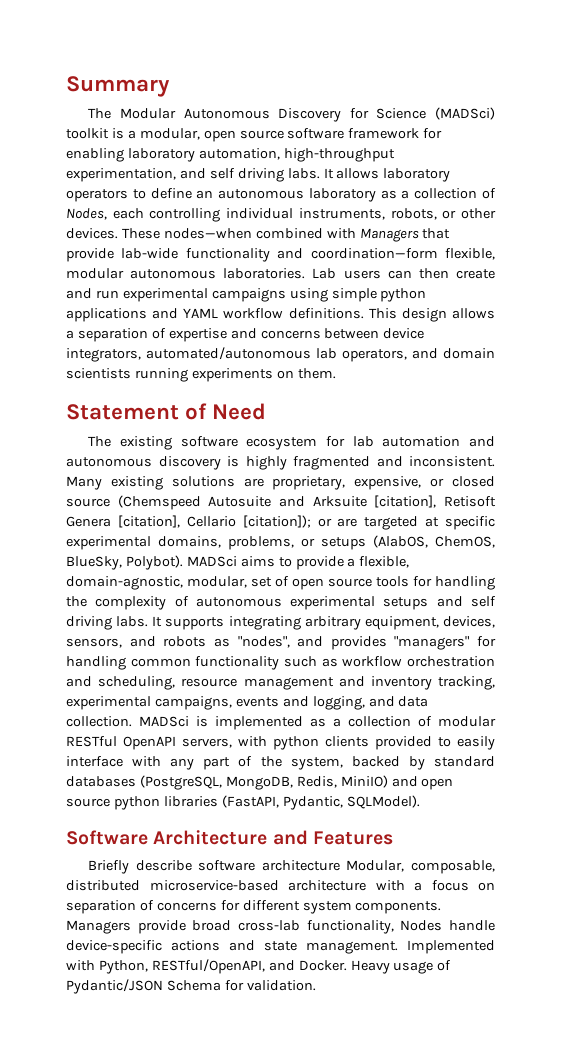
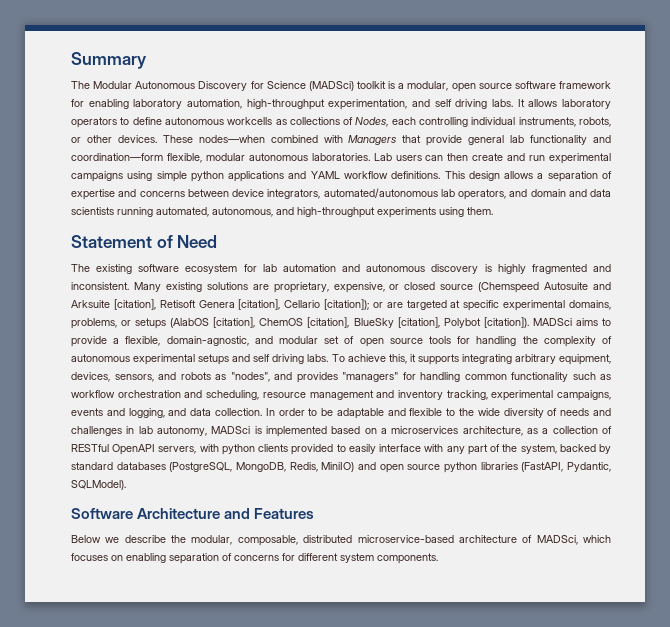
- It allows laboratory operators to define an autonomous laboratory as a collection of Nodes, each controlling individual instruments, robots, or other devices.
+ It allows laboratory operators to define autonomous workcells as collections of Nodes, each controlling individual instruments, robots, or other devices.
- These nodes—when combined with Managers that provide lab-wide functionality and coordination—form flexible, modular autonomous laboratories.
+ These nodes—when combined with Managers that provide general lab functionality and coordination—form flexible, modular autonomous laboratories.
- This design allows a separation of expertise and concerns between device integrators, automated/autonomous lab operators, and domain scientists running experiments on them.
+ This design allows a separation of expertise and concerns between device integrators, automated/autonomous lab operators, and domain and data scientists running automated, autonomous, and high-throughput experiments using them.
- Many existing solutions are proprietary, expensive, or closed source (Chemspeed Autosuite and Arksuite [citation], Retisoft Genera [citation], Cellario [citation]); or are targeted at specific experimental domains, problems, or setups (AlabOS, ChemOS, BlueSky, Polybot).
+ Many existing solutions are proprietary, expensive, or closed source (Chemspeed Autosuite and Arksuite [citation], Retisoft Genera [citation], Cellario [citation]); or are targeted at specific experimental domains, problems, or setups (AlabOS [citation], ChemOS [citation], BlueSky [citation], Polybot [citation]).
- MADSci aims to provide a flexible, domain-agnostic, modular, set of open source tools for handling the complexity of autonomous experimental setups and self driving labs.
+ MADSci aims to provide a flexible, domain-agnostic, and modular set of open source tools for handling the complexity of autonomous experimental setups and self driving labs.
- It supports integrating arbitrary equipment, devices, sensors, and robots as "nodes", and provides "managers" for handling common functionality such as workflow orchestration and scheduling, resource management and inventory tracking, experimental campaigns, events and logging, and data collection.
+ To achieve this, it supports integrating arbitrary equipment, devices, sensors, and robots as "nodes", and provides "managers" for handling common functionality such as workflow orchestration and scheduling, resource management and inventory tracking, experimental campaigns, events and logging, and data collection.
- MADSci is implemented as a collection of modular RESTful OpenAPI servers, with python clients provided to easily interface with any part of the system, backed by standard databases (PostgreSQL, MongoDB, Redis, MiniIO) and open source python libraries (FastAPI, Pydantic, SQLModel).
+ In order to be adaptable and flexible to the wide diversity of needs and challenges in lab autonomy, MADSci is implemented based on a microservices architecture, as a collection of RESTful OpenAPI servers, with python clients provided to easily interface with any part of the system, backed by standard databases (PostgreSQL, MongoDB, Redis, MiniIO) and open source python libraries (FastAPI, Pydantic, SQLModel).
- Briefly describe software architecture Modular, composable, distributed microservice-based architecture with a focus on separation of concerns for different system components. Managers provide broad cross-lab functionality, Nodes handle device-specific actions and state management. Implemented with Python, RESTful/OpenAPI, and Docker. Heavy usage of Pydantic/JSON Schema for validation.
+ Below we describe the modular, composable, distributed microservice-based architecture of MADSci, which focuses on enabling separation of concerns for different system components.

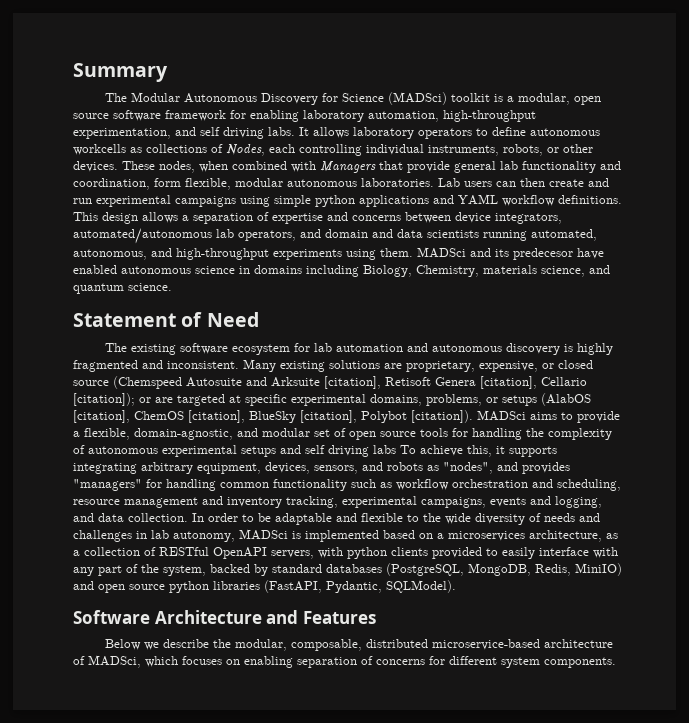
- These nodes—when combined with Managers that provide general lab functionality and coordination—form flexible, modular autonomous laboratories.
+ These nodes, when combined with Managers that provide general lab functionality and coordination, form flexible, modular autonomous laboratories.
+ MADSci and its predecesor have enabled autonomous science in domains including Biology, Chemistry, materials science, and quantum science.
- MADSci aims to provide a flexible, domain-agnostic, and modular set of open source tools for handling the complexity of autonomous experimental setups and self driving labs. To achieve this, it supports integrating arbitrary equipment, devices, sensors, and robots as "nodes", and provides "managers" for handling common functionality such as workflow orchestration and scheduling, resource management and inventory tracking, experimental campaigns, events and logging, and data collection.
+ MADSci aims to provide a flexible, domain-agnostic, and modular set of open source tools for handling the complexity of autonomous experimental setups and self driving labs To achieve this, it supports integrating arbitrary equipment, devices, sensors, and robots as "nodes", and provides "managers" for handling common functionality such as workflow orchestration and scheduling, resource management and inventory tracking, experimental campaigns, events and logging, and data collection.

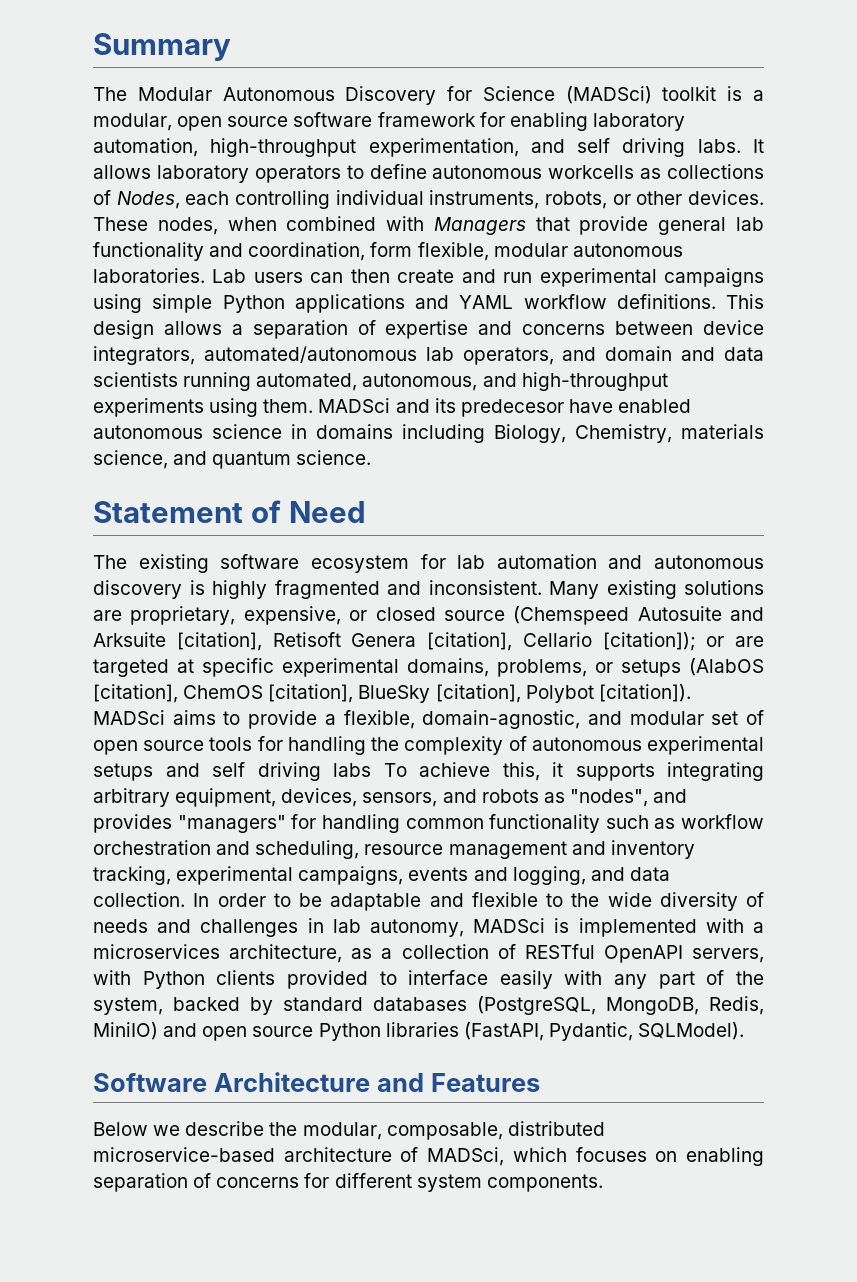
- Lab users can then create and run experimental campaigns using simple python applications and YAML workflow definitions.
+ Lab users can then create and run experimental campaigns using simple Python applications and YAML workflow definitions.
- In order to be adaptable and flexible to the wide diversity of needs and challenges in lab autonomy, MADSci is implemented based on a microservices architecture, as a collection of RESTful OpenAPI servers, with python clients provided to easily interface with any part of the system, backed by standard databases (PostgreSQL, MongoDB, Redis, MiniIO) and open source python libraries (FastAPI, Pydantic, SQLModel).
+ In order to be adaptable and flexible to the wide diversity of needs and challenges in lab autonomy, MADSci is implemented with a microservices architecture, as a collection of RESTful OpenAPI servers, with Python clients provided to interface easily with any part of the system, backed by standard databases (PostgreSQL, MongoDB, Redis, MiniIO) and open source Python libraries (FastAPI, Pydantic, SQLModel).

